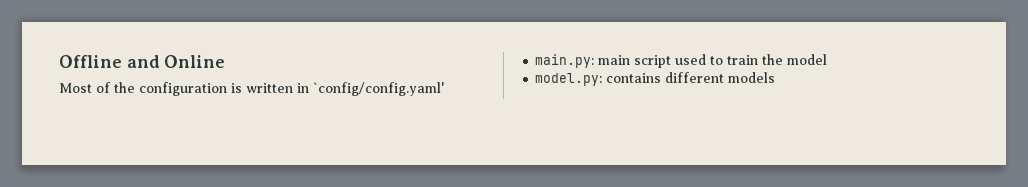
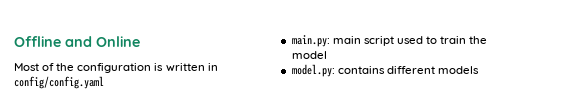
- Most of the configuration is written in `config/config.yaml'
+ Most of the configuration is written in config/config.yaml

